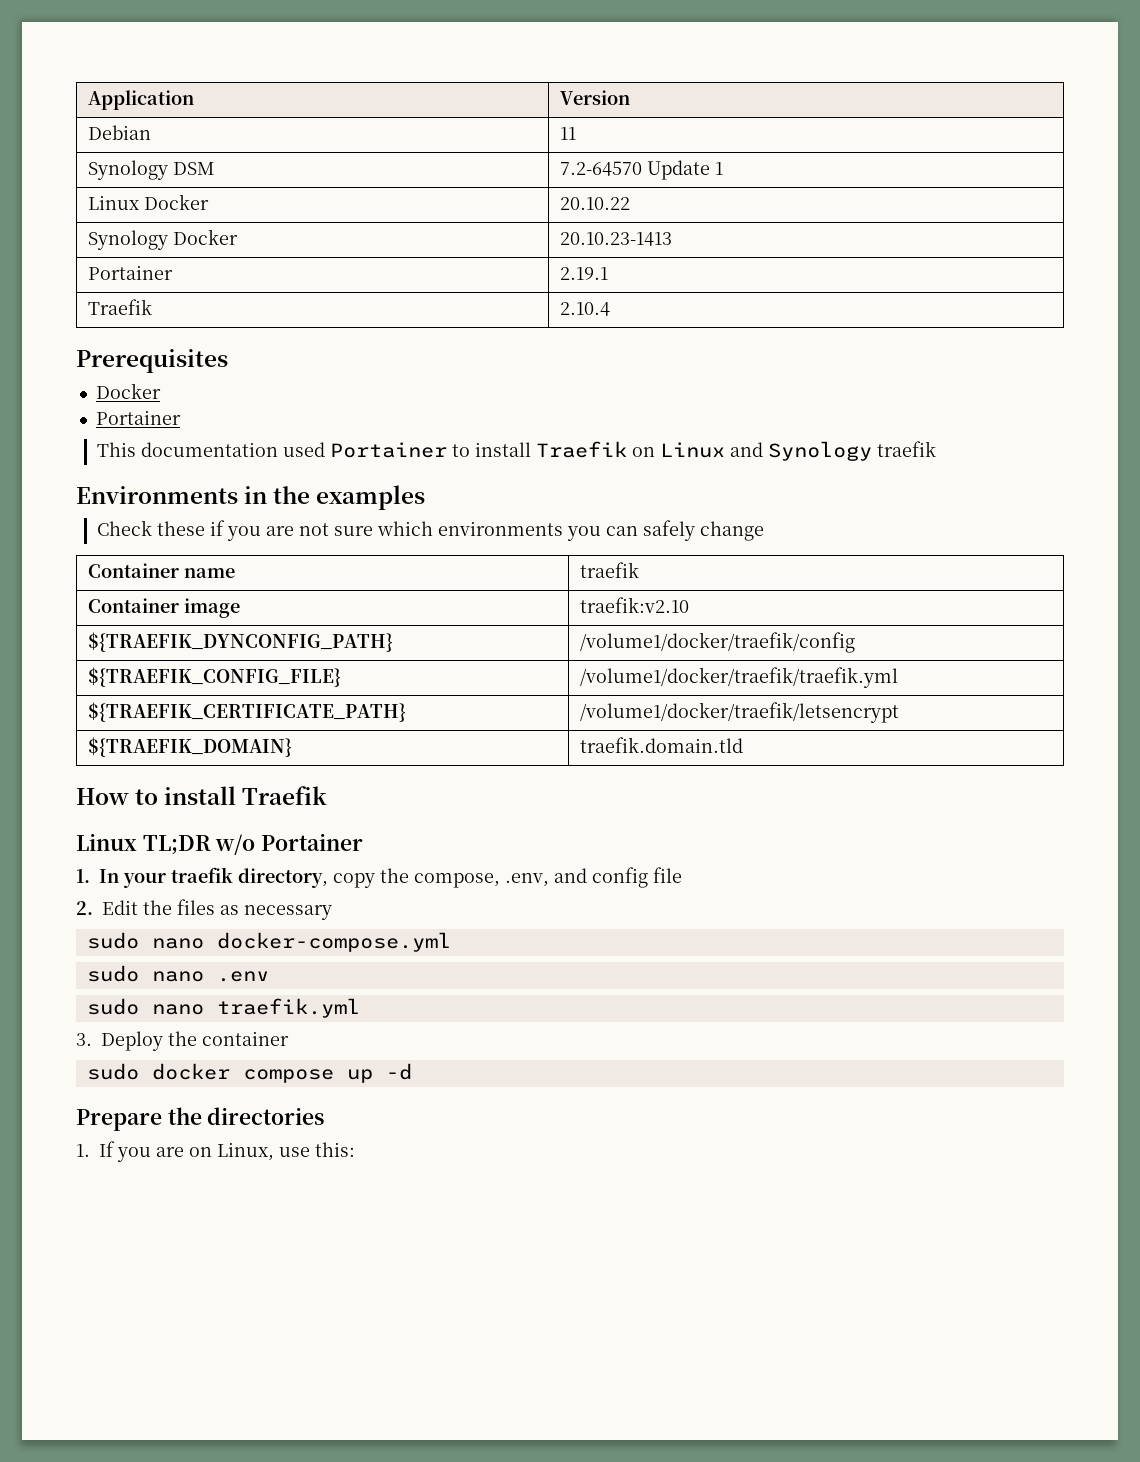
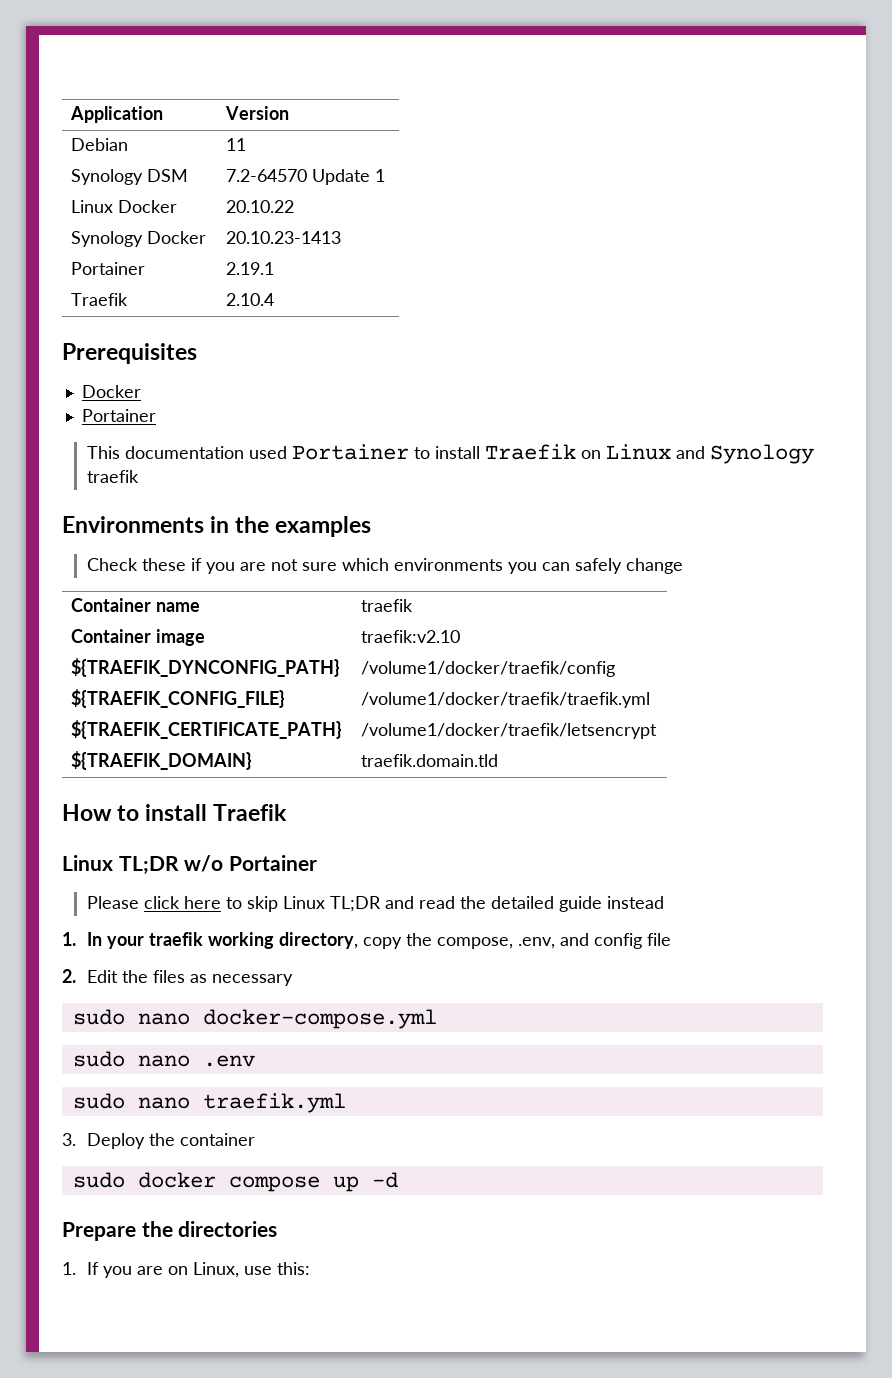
+ Please click here to skip Linux TL;DR and read the detailed guide instead
- 1. In your traefik directory, copy the compose, .env, and config file
+ 1. In your traefik working directory, copy the compose, .env, and config file

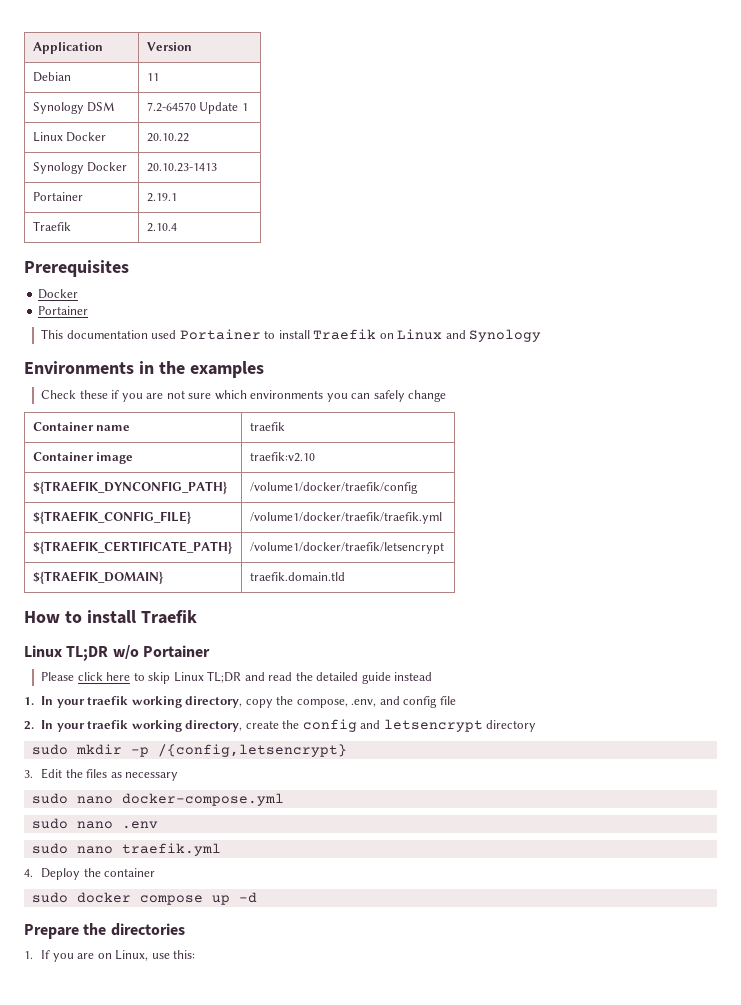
- This documentation used Portainer to install Traefik on Linux and Synology traefik
+ This documentation used Portainer to install Traefik on Linux and Synology
- 2. Edit the files as necessary
+ 2. In your traefik working directory, create the config and letsencrypt directory
+ sudo mkdir -p /{config,letsencrypt}
+ 3. Edit the files as necessary
- 3. Deploy the container
+ 4. Deploy the container

